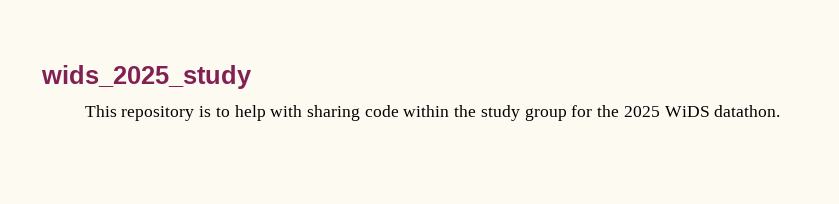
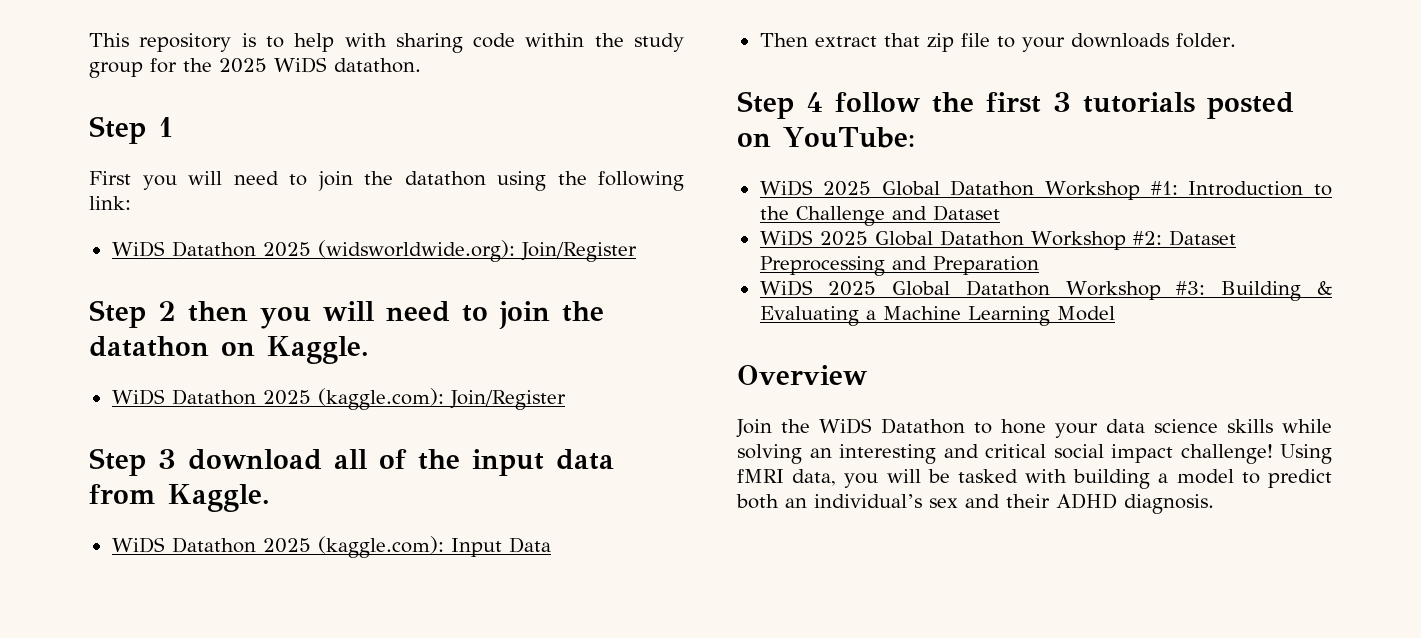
- wids_2025_study
+ Step 1
+ First you will need to join the datathon using the following link:
+ WiDS Datathon 2025 (widsworldwide.org): Join/Register
+ Step 2 then you will need to join the datathon on Kaggle.
+ WiDS Datathon 2025 (kaggle.com): Join/Register
+ Step 3 download all of the input data from Kaggle.
+ WiDS Datathon 2025 (kaggle.com): Input Data
+ Then extract that zip file to your downloads folder.
+ Step 4 follow the first 3 tutorials posted on YouTube:
+ WiDS 2025 Global Datathon Workshop #1: Introduction to the Challenge and Dataset
+ WiDS 2025 Global Datathon Workshop #2: Dataset Preprocessing and Preparation
+ WiDS 2025 Global Datathon Workshop #3: Building & Evaluating a Machine Learning Model
+ Overview
+ Join the WiDS Datathon to hone your data science skills while solving an interesting and critical social impact challenge! Using fMRI data, you will be tasked with building a model to predict both an individual’s sex and their ADHD diagnosis.

